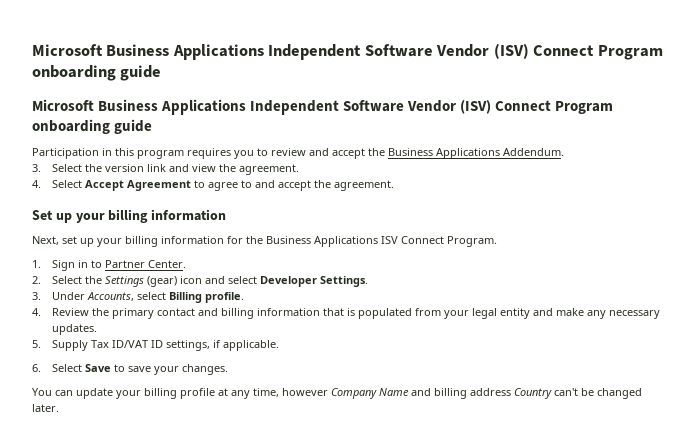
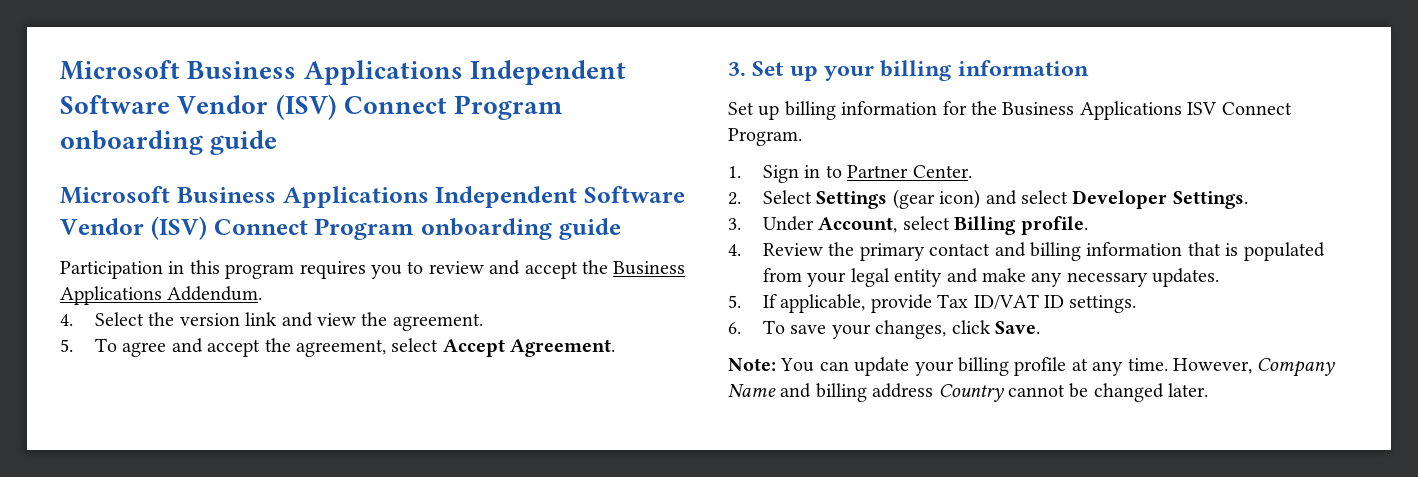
- 3. Select the version link and view the agreement.
+ 4. Select the version link and view the agreement.
- 4. Select Accept Agreement to agree to and accept the agreement.
- Set up your billing information
+ 5. To agree and accept the agreement, select Accept Agreement.
+ 3. Set up your billing information
- Next, set up your billing information for the Business Applications ISV Connect Program.
+ Set up billing information for the Business Applications ISV Connect Program.
- 2. Select the Settings (gear) icon and select Developer Settings.
+ 2. Select Settings (gear icon) and select Developer Settings.
- 3. Under Accounts, select Billing profile.
+ 3. Under Account, select Billing profile.
- 5. Supply Tax ID/VAT ID settings, if applicable.
- 6. Select Save to save your changes.
- You can update your billing profile at any time, however Company Name and billing address Country can't be changed later.
+ 5. If applicable, provide Tax ID/VAT ID settings.
+ 6. To save your changes, click Save.
+ Note: You can update your billing profile at any time. However, Company Name and billing address Country cannot be changed later.

